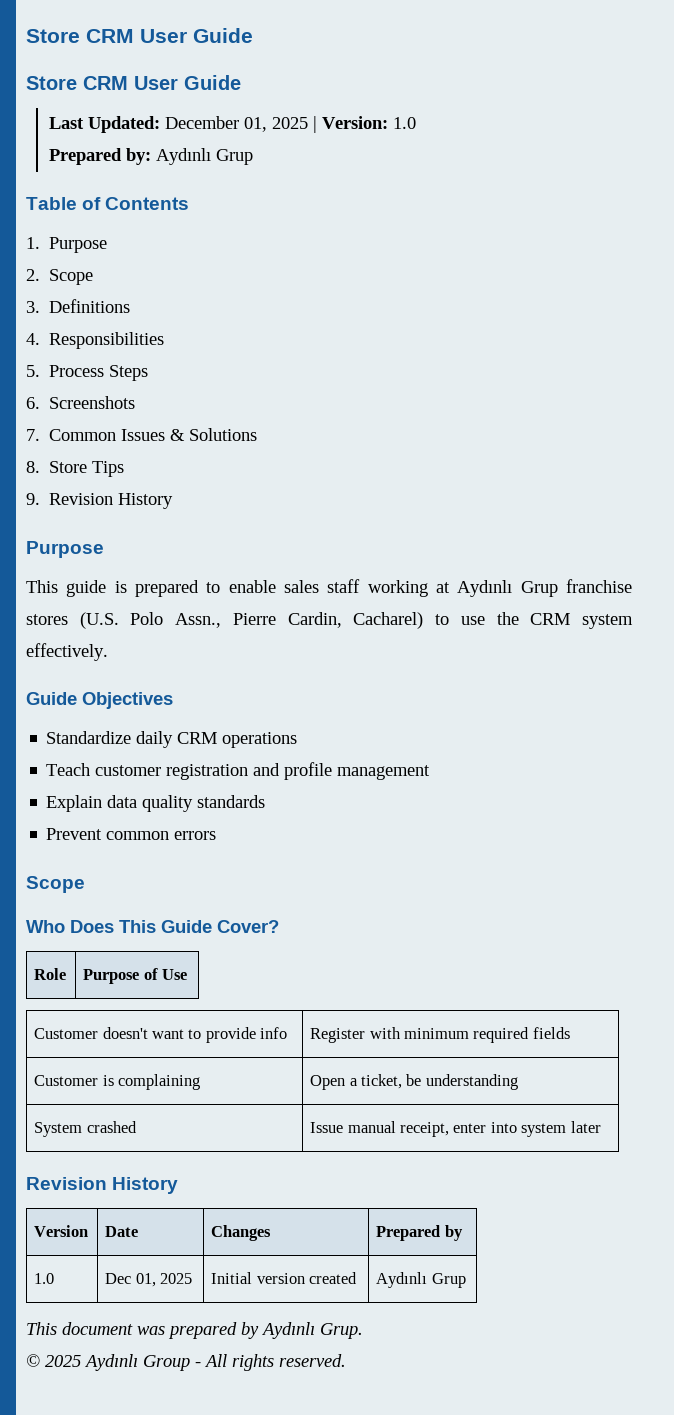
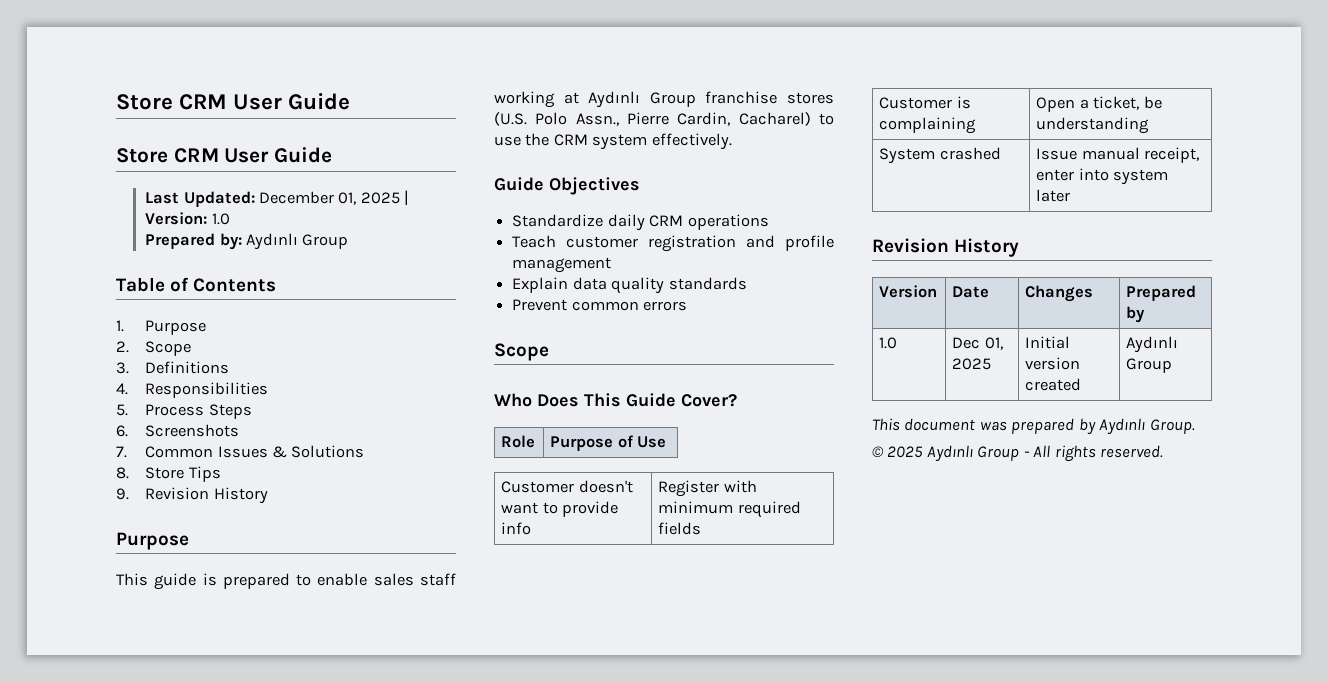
- Prepared by: Aydınlı Grup
+ Prepared by: Aydınlı Group
- This guide is prepared to enable sales staff working at Aydınlı Grup franchise stores (U.S. Polo Assn., Pierre Cardin, Cacharel) to use the CRM system effectively.
+ This guide is prepared to enable sales staff working at Aydınlı Group franchise stores (U.S. Polo Assn., Pierre Cardin, Cacharel) to use the CRM system effectively.
- 1.0 | Dec 01, 2025 | Initial version created | Aydınlı Grup
+ 1.0 | Dec 01, 2025 | Initial version created | Aydınlı Group
- This document was prepared by Aydınlı Grup.
+ This document was prepared by Aydınlı Group.

